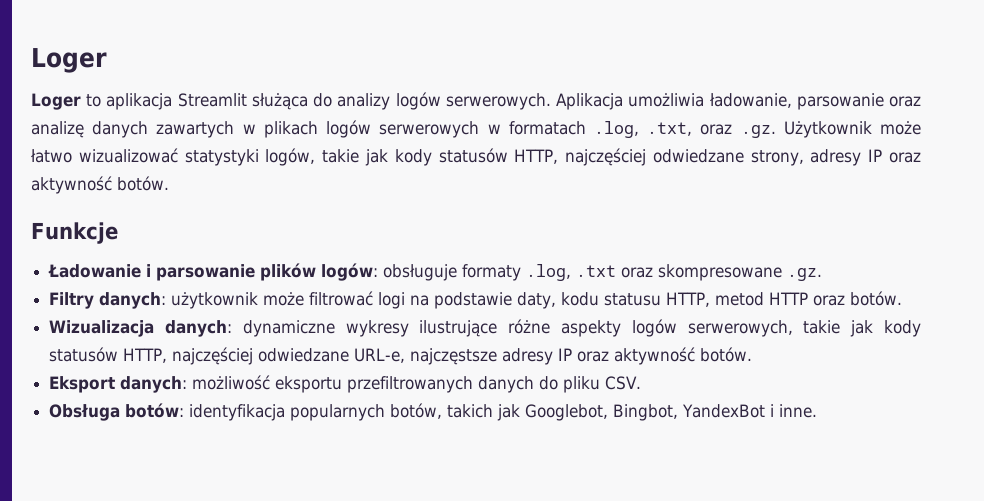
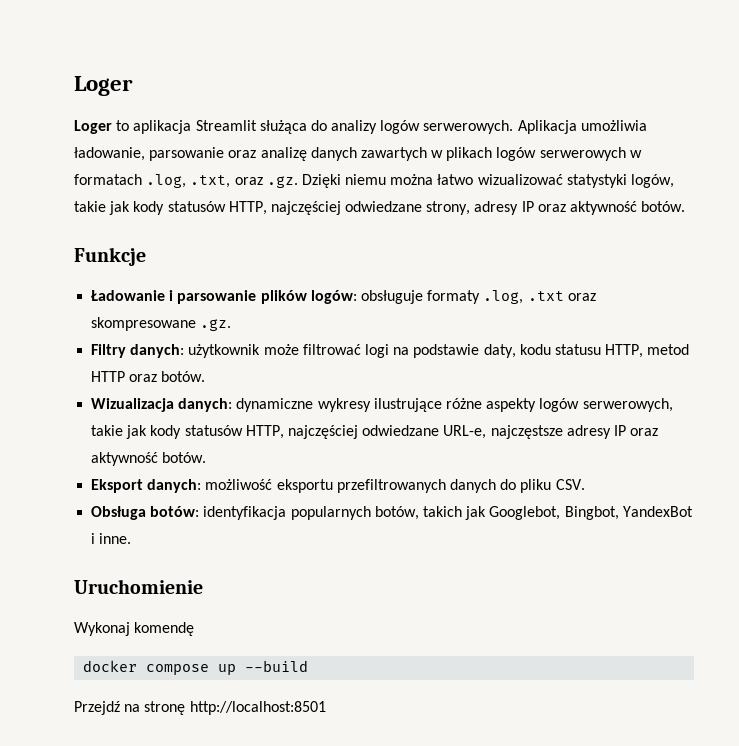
- Aplikacja umożliwia ładowanie, parsowanie oraz analizę danych zawartych w plikach logów serwerowych w formatach .log, .txt, oraz .gz. Użytkownik może łatwo wizualizować statystyki logów, takie jak kody statusów HTTP, najczęściej odwiedzane strony, adresy IP oraz aktywność botów.
+ Aplikacja umożliwia ładowanie, parsowanie oraz analizę danych zawartych w plikach logów serwerowych w formatach .log, .txt, oraz .gz. Dzięki niemu można łatwo wizualizować statystyki logów, takie jak kody statusów HTTP, najczęściej odwiedzane strony, adresy IP oraz aktywność botów.
+ Uruchomienie
+ Wykonaj komendę
+ docker compose up --build
+ Przejdź na stronę http://localhost:8501

